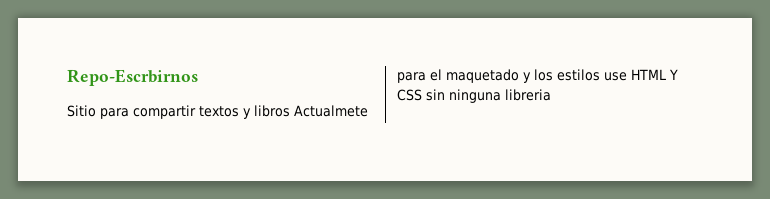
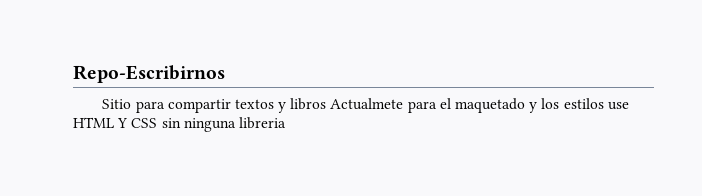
- Repo-Escrbirnos
+ Repo-Escribirnos

